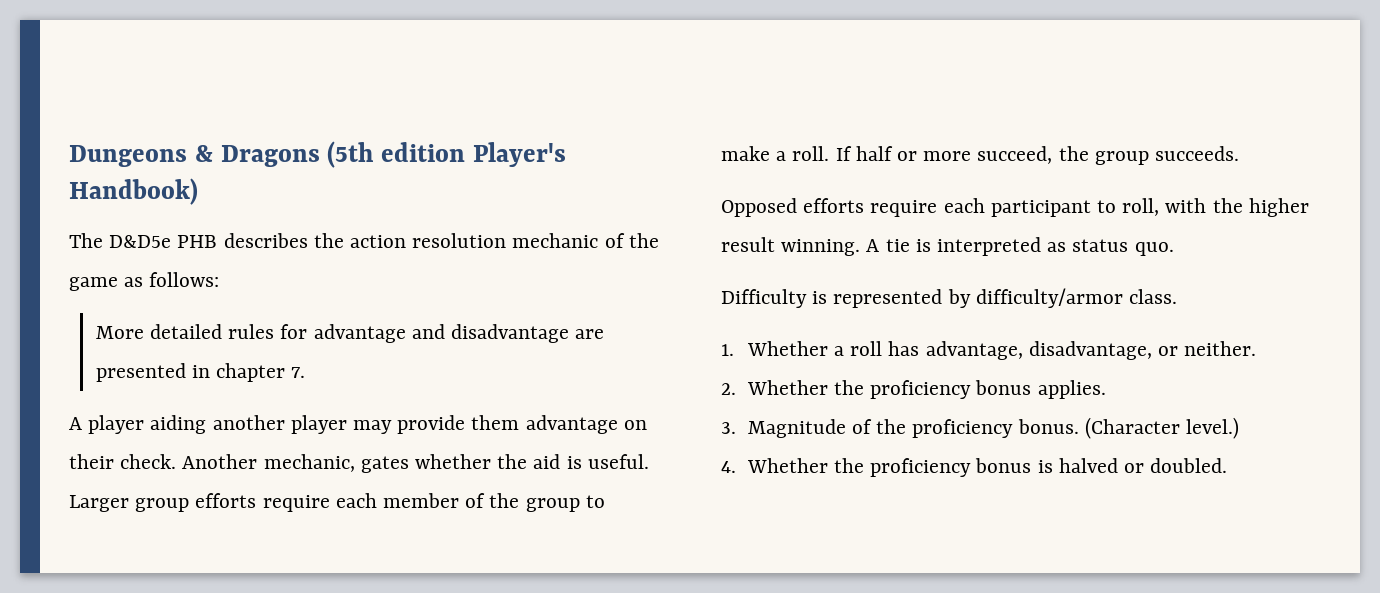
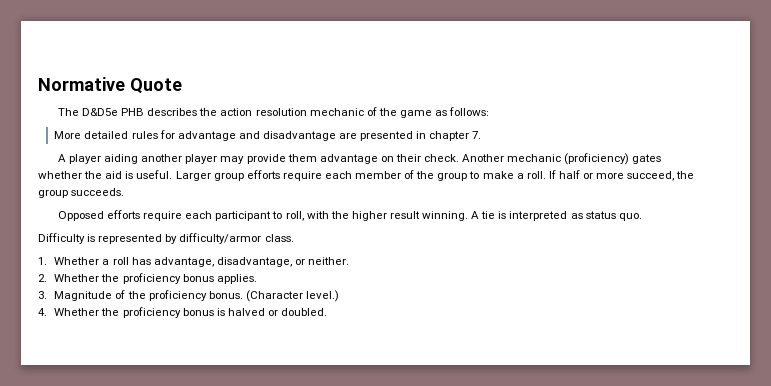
- Dungeons & Dragons (5th edition Player's Handbook)
+ Normative Quote
- Another mechanic, gates whether the aid is useful.
+ Another mechanic (proficiency) gates whether the aid is useful.

